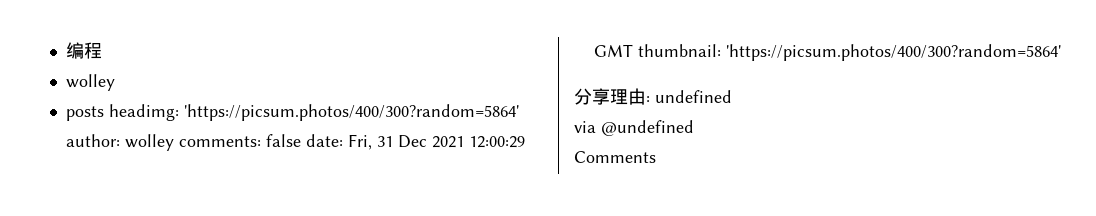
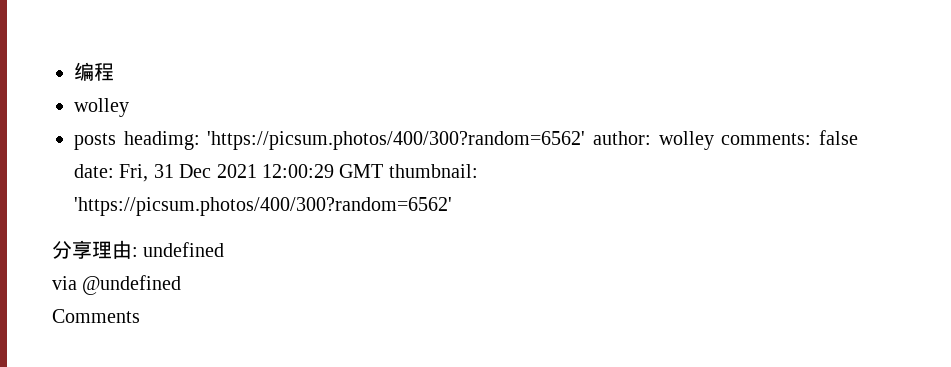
- posts headimg: 'https://picsum.photos/400/300?random=5864' author: wolley comments: false date: Fri, 31 Dec 2021 12:00:29 GMT thumbnail: 'https://picsum.photos/400/300?random=5864'
+ posts headimg: 'https://picsum.photos/400/300?random=6562' author: wolley comments: false date: Fri, 31 Dec 2021 12:00:29 GMT thumbnail: 'https://picsum.photos/400/300?random=6562'

